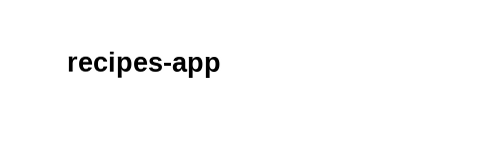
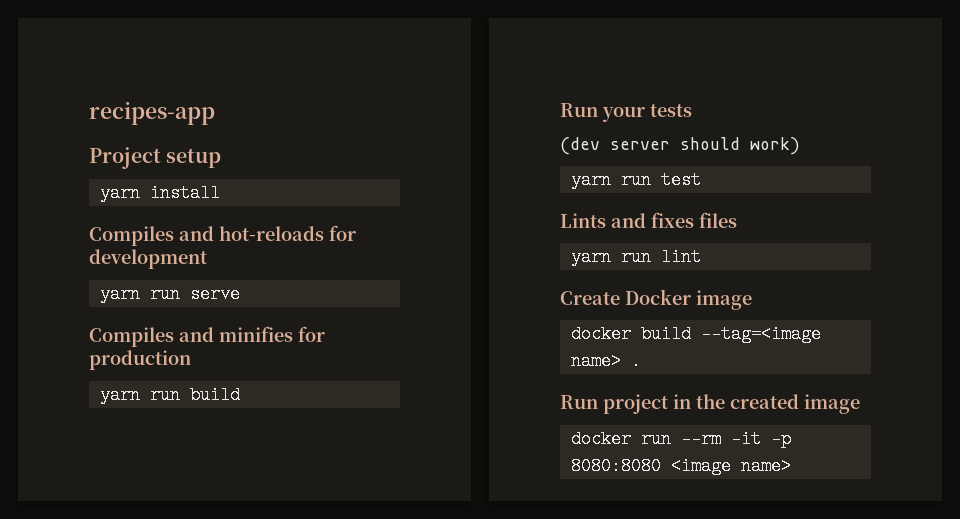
+ Project setup
+ yarn install
+ Compiles and hot-reloads for development
+ yarn run serve
+ Compiles and minifies for production
+ yarn run build
+ Run your tests
+ (dev server should work)
+ yarn run test
+ Lints and fixes files
+ yarn run lint
+ Create Docker image
+ docker build --tag=<image name> .
+ Run project in the created image
+ docker run --rm -it -p 8080:8080 <image name>

